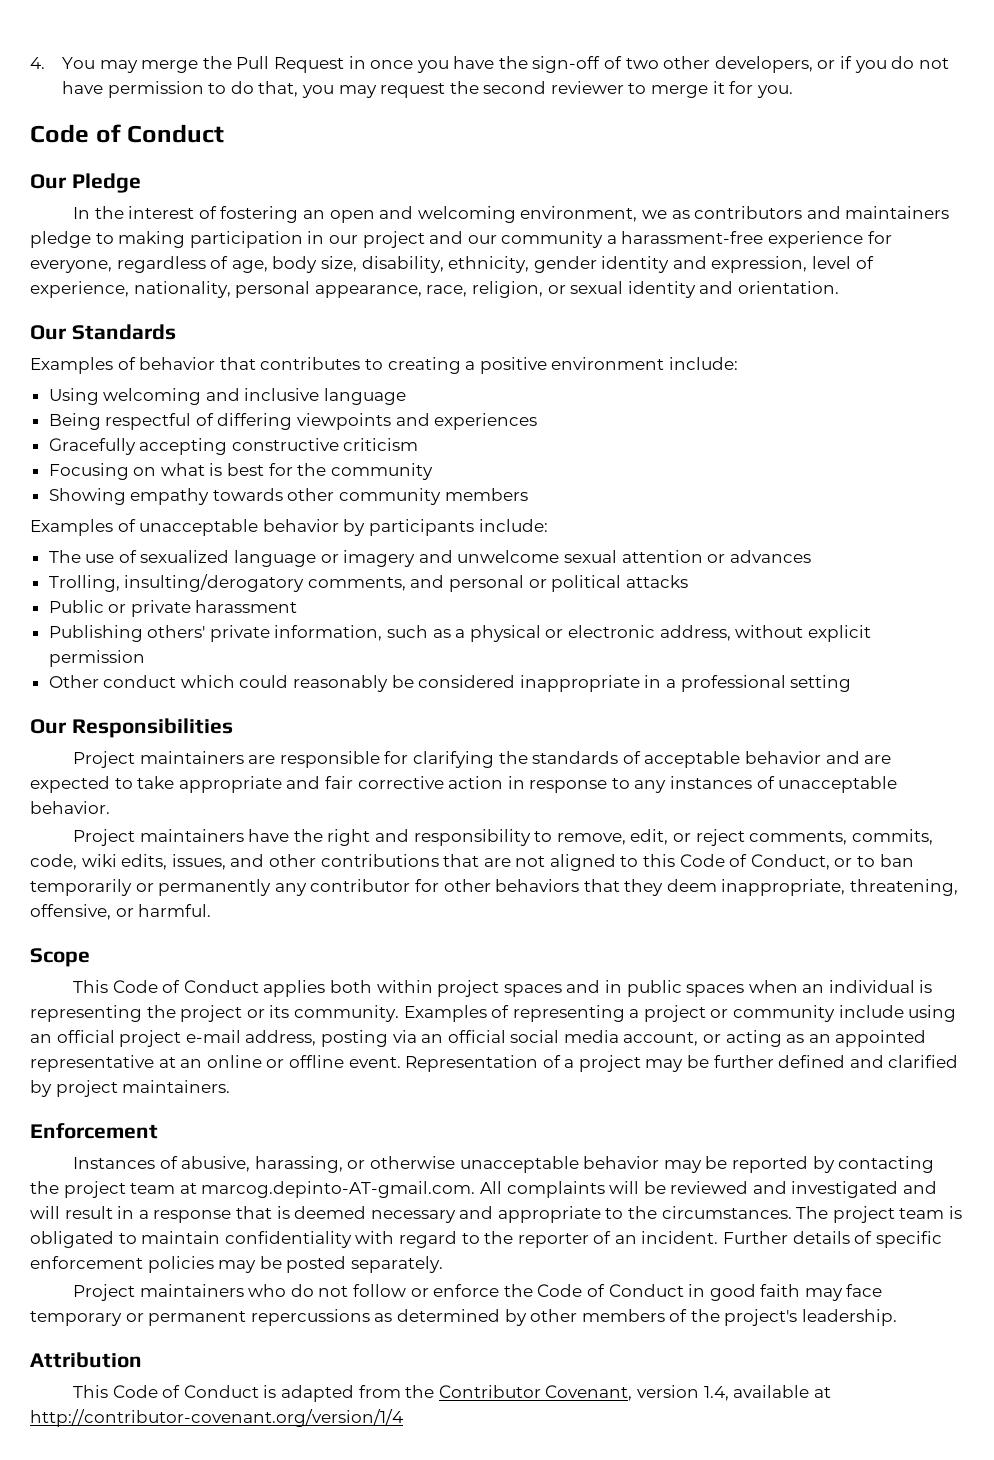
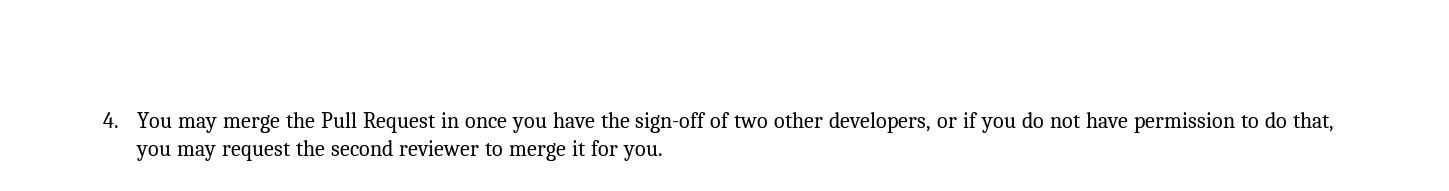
  4. You may merge the Pull Request in once you have the sign-off of two other developers, or if you do not have permission to do that, you may request the second reviewer to merge it for you.
- Code of Conduct
- Our Pledge
- In the interest of fostering an open and welcoming environment, we as contributors and maintainers pledge to making participation in our project and our community a harassment-free experience for everyone, regardless of age, body size, disability, ethnicity, gender identity and expression, level of experience, nationality, personal appearance, race, religion, or sexual identity and orientation.
- Our Standards
- Examples of behavior that contributes to creating a positive environment include:
- Using welcoming and inclusive language
- Being respectful of differing viewpoints and experiences
- Gracefully accepting constructive criticism
- Focusing on what is best for the community
- Showing empathy towards other community members
- Examples of unacceptable behavior by participants include:
- The use of sexualized language or imagery and unwelcome sexual attention or advances
- Trolling, insulting/derogatory comments, and personal or political attacks
- Public or private harassment
- Publishing others' private information, such as a physical or electronic address, without explicit permission
- Other conduct which could reasonably be considered inappropriate in a professional setting
- Our Responsibilities
- Project maintainers are responsible for clarifying the standards of acceptable behavior and are expected to take appropriate and fair corrective action in response to any instances of unacceptable behavior.
- Project maintainers have the right and responsibility to remove, edit, or reject comments, commits, code, wiki edits, issues, and other contributions that are not aligned to this Code of Conduct, or to ban temporarily or permanently any contributor for other behaviors that they deem inappropriate, threatening, offensive, or harmful.
- Scope
- This Code of Conduct applies both within project spaces and in public spaces when an individual is representing the project or its community. Examples of representing a project or community include using an official project e-mail address, posting via an official social media account, or acting as an appointed representative at an online or offline event. Representation of a project may be further defined and clarified by project maintainers.
- Enforcement
- Instances of abusive, harassing, or otherwise unacceptable behavior may be reported by contacting the project team at marcog.depinto-AT-gmail.com. All complaints will be reviewed and investigated and will result in a response that is deemed necessary and appropriate to the circumstances. The project team is obligated to maintain confidentiality with regard to the reporter of an incident. Further details of specific enforcement policies may be posted separately.
- Project maintainers who do not follow or enforce the Code of Conduct in good faith may face temporary or permanent repercussions as determined by other members of the project's leadership.
- Attribution
- This Code of Conduct is adapted from the Contributor Covenant, version 1.4, available at http://contributor-covenant.org/version/1/4

